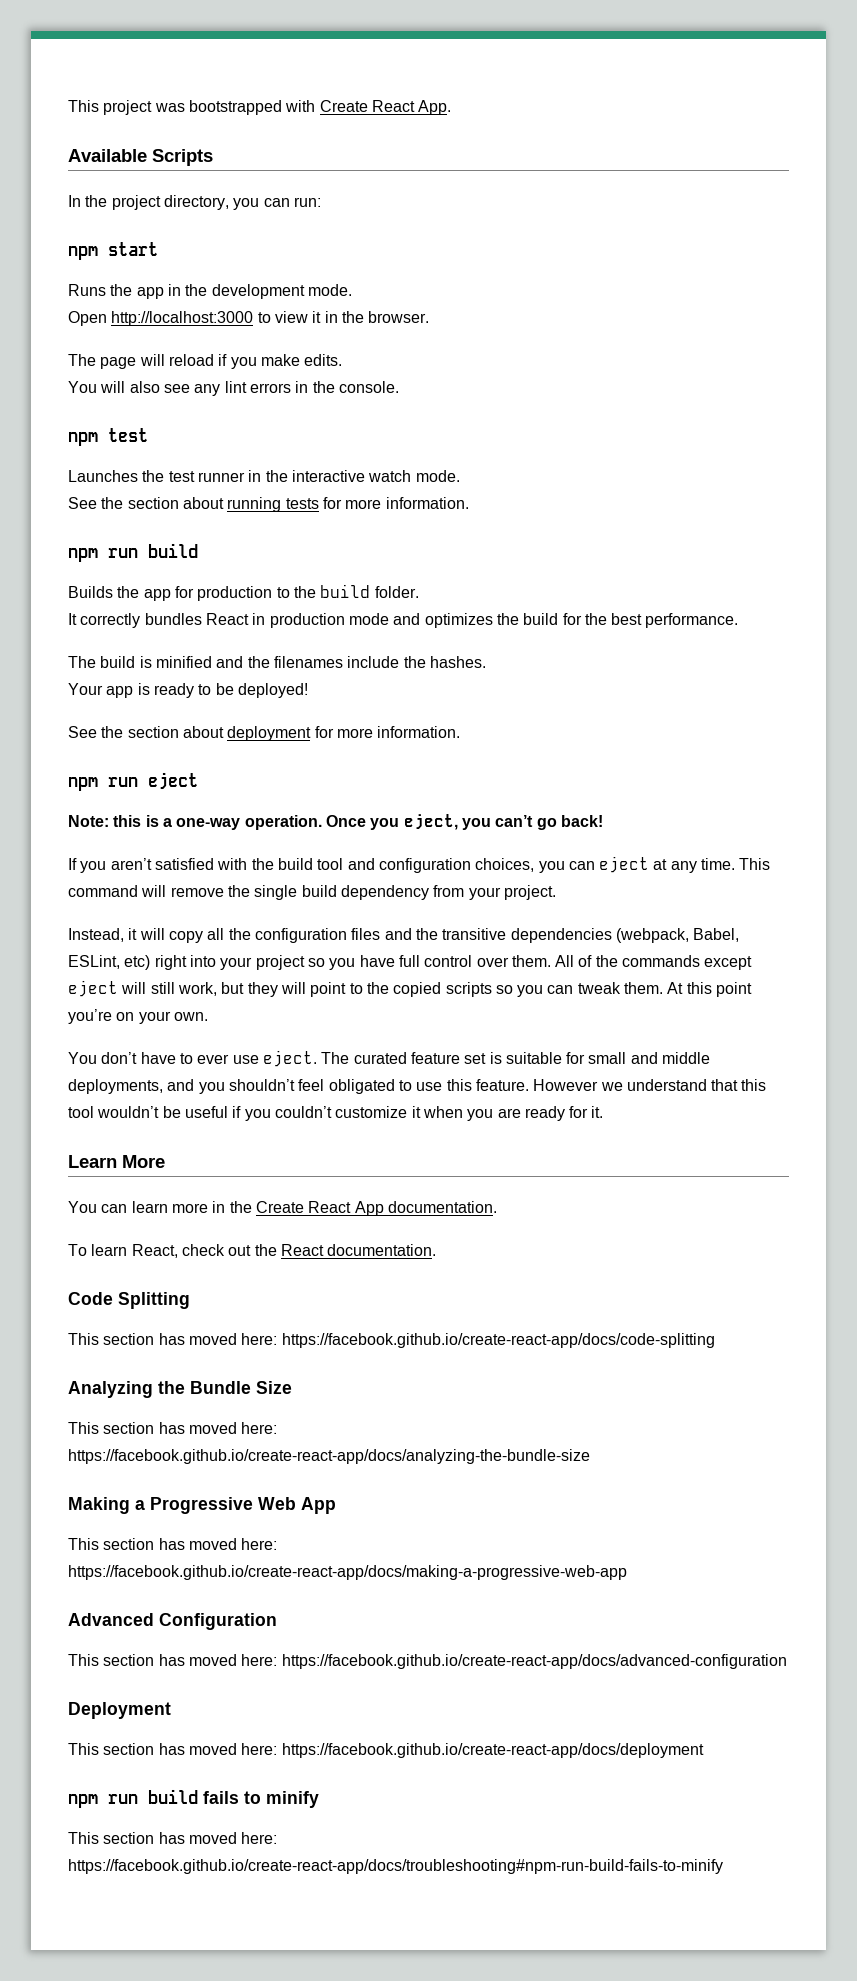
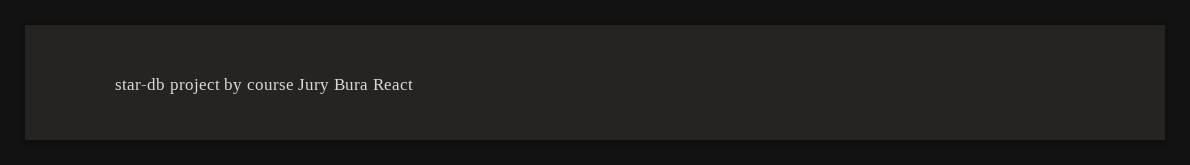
- This project was bootstrapped with Create React App.
- Available Scripts
- In the project directory, you can run:
- npm start
- Runs the app in the development mode.
- Open http://localhost:3000 to view it in the browser.
- The page will reload if you make edits.
- You will also see any lint errors in the console.
- npm test
- Launches the test runner in the interactive watch mode.
- See the section about running tests for more information.
- npm run build
- Builds the app for production to the build folder.
- It correctly bundles React in production mode and optimizes the build for the best performance.
- The build is minified and the filenames include the hashes.
- Your app is ready to be deployed!
- See the section about deployment for more information.
- npm run eject
- Note: this is a one-way operation. Once you eject, you can’t go back!
- If you aren’t satisfied with the build tool and configuration choices, you can eject at any time. This command will remove the single build dependency from your project.
- Instead, it will copy all the configuration files and the transitive dependencies (webpack, Babel, ESLint, etc) right into your project so you have full control over them. All of the commands except eject will still work, but they will point to the copied scripts so you can tweak them. At this point you’re on your own.
- You don’t have to ever use eject. The curated feature set is suitable for small and middle deployments, and you shouldn’t feel obligated to use this feature. However we understand that this tool wouldn’t be useful if you couldn’t customize it when you are ready for it.
- Learn More
- You can learn more in the Create React App documentation.
- To learn React, check out the React documentation.
- Code Splitting
- This section has moved here: https://facebook.github.io/create-react-app/docs/code-splitting
- Analyzing the Bundle Size
- This section has moved here: https://facebook.github.io/create-react-app/docs/analyzing-the-bundle-size
- Making a Progressive Web App
- This section has moved here: https://facebook.github.io/create-react-app/docs/making-a-progressive-web-app
- Advanced Configuration
- This section has moved here: https://facebook.github.io/create-react-app/docs/advanced-configuration
- Deployment
- This section has moved here: https://facebook.github.io/create-react-app/docs/deployment
- npm run build fails to minify
- This section has moved here: https://facebook.github.io/create-react-app/docs/troubleshooting#npm-run-build-fails-to-minify
+ star-db project by course Jury Bura React

